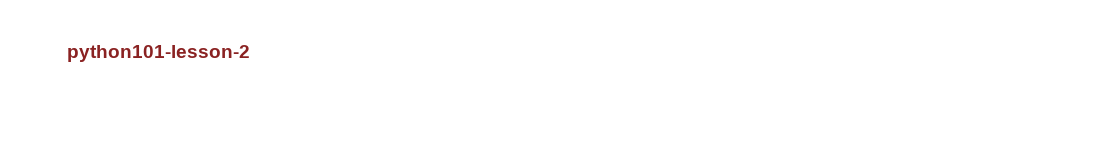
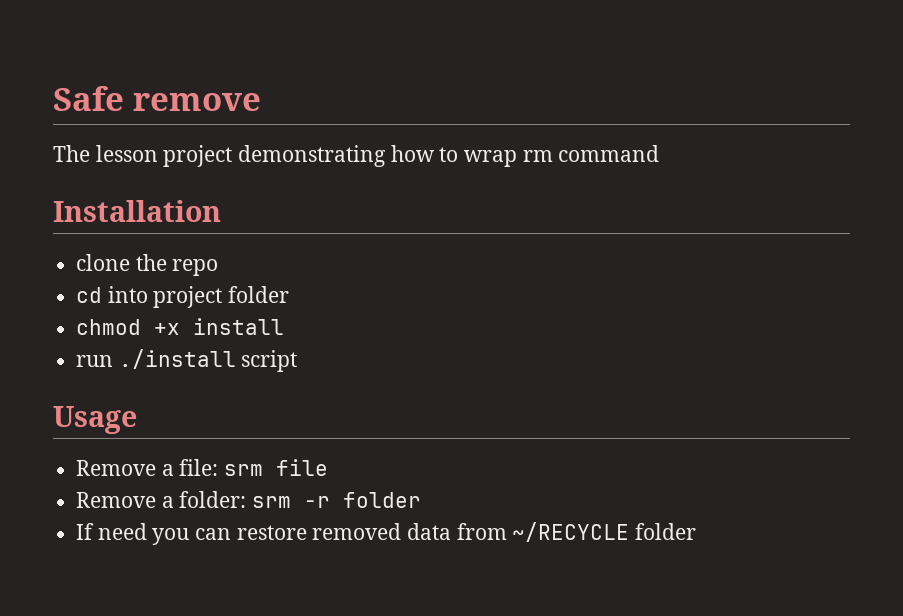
- python101-lesson-2
+ Safe remove
+ The lesson project demonstrating how to wrap rm command
+ Installation
+ clone the repo
+ cd into project folder
+ chmod +x install
+ run ./install script
+ Usage
+ Remove a file: srm file
+ Remove a folder: srm -r folder
+ If need you can restore removed data from ~/RECYCLE folder

